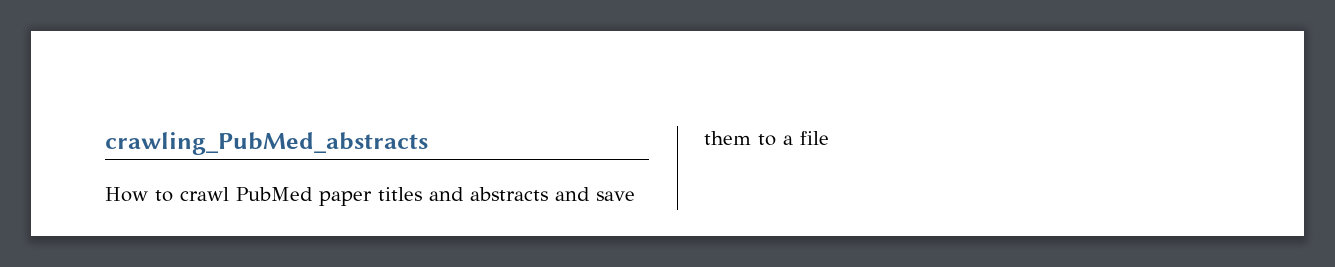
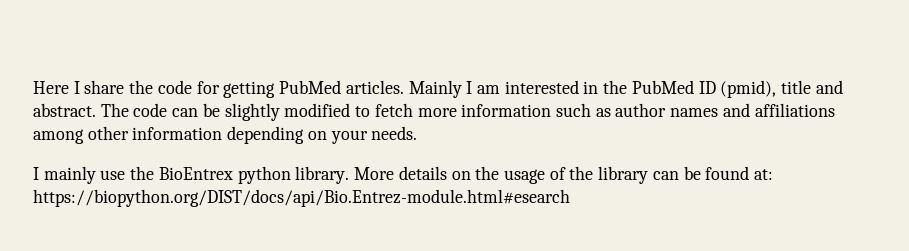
- crawling_PubMed_abstracts
- How to crawl PubMed paper titles and abstracts and save them to a file
+ Here I share the code for getting PubMed articles. Mainly I am interested in the PubMed ID (pmid), title and abstract. The code can be slightly modified to fetch more information such as author names and affiliations among other information depending on your needs.
+ I mainly use the BioEntrex python library. More details on the usage of the library can be found at: https://biopython.org/DIST/docs/api/Bio.Entrez-module.html#esearch

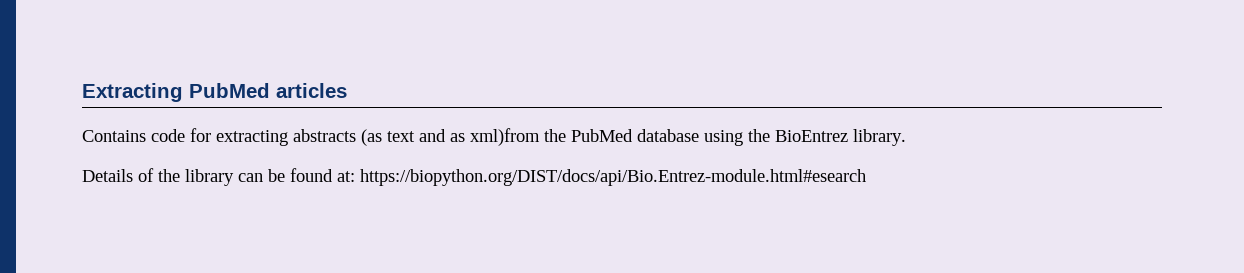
- Here I share the code for getting PubMed articles. Mainly I am interested in the PubMed ID (pmid), title and abstract. The code can be slightly modified to fetch more information such as author names and affiliations among other information depending on your needs.
- I mainly use the BioEntrex python library. More details on the usage of the library can be found at: https://biopython.org/DIST/docs/api/Bio.Entrez-module.html#esearch
+ Extracting PubMed articles
+ Contains code for extracting abstracts (as text and as xml)from the PubMed database using the BioEntrez library.
+ Details of the library can be found at: https://biopython.org/DIST/docs/api/Bio.Entrez-module.html#esearch

